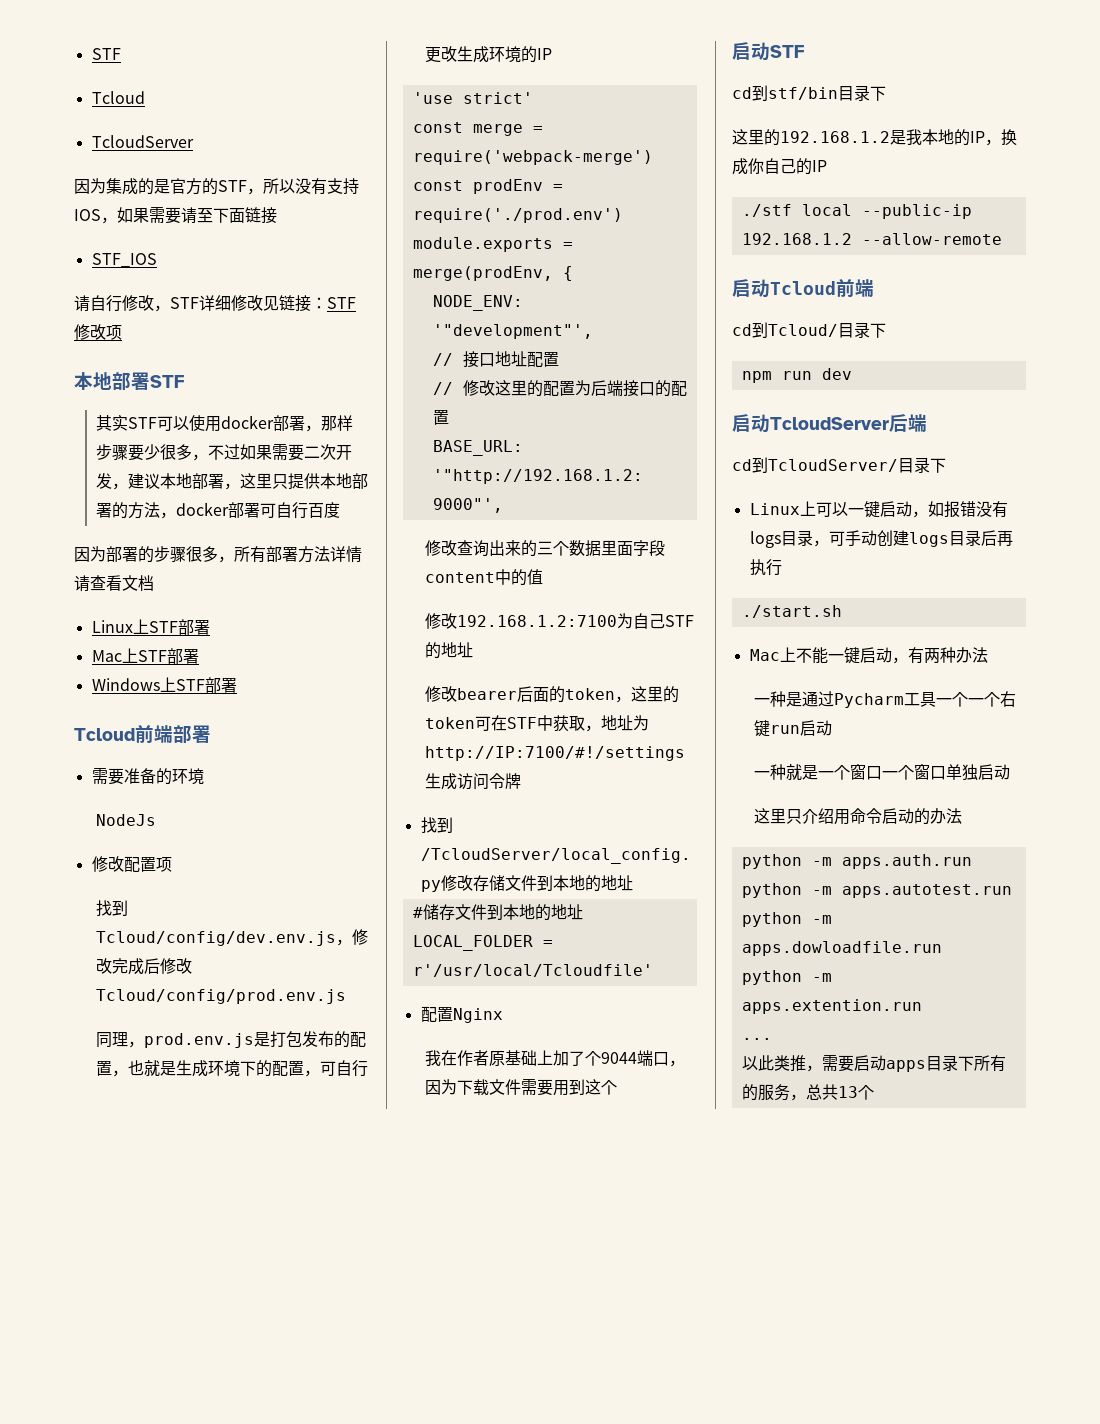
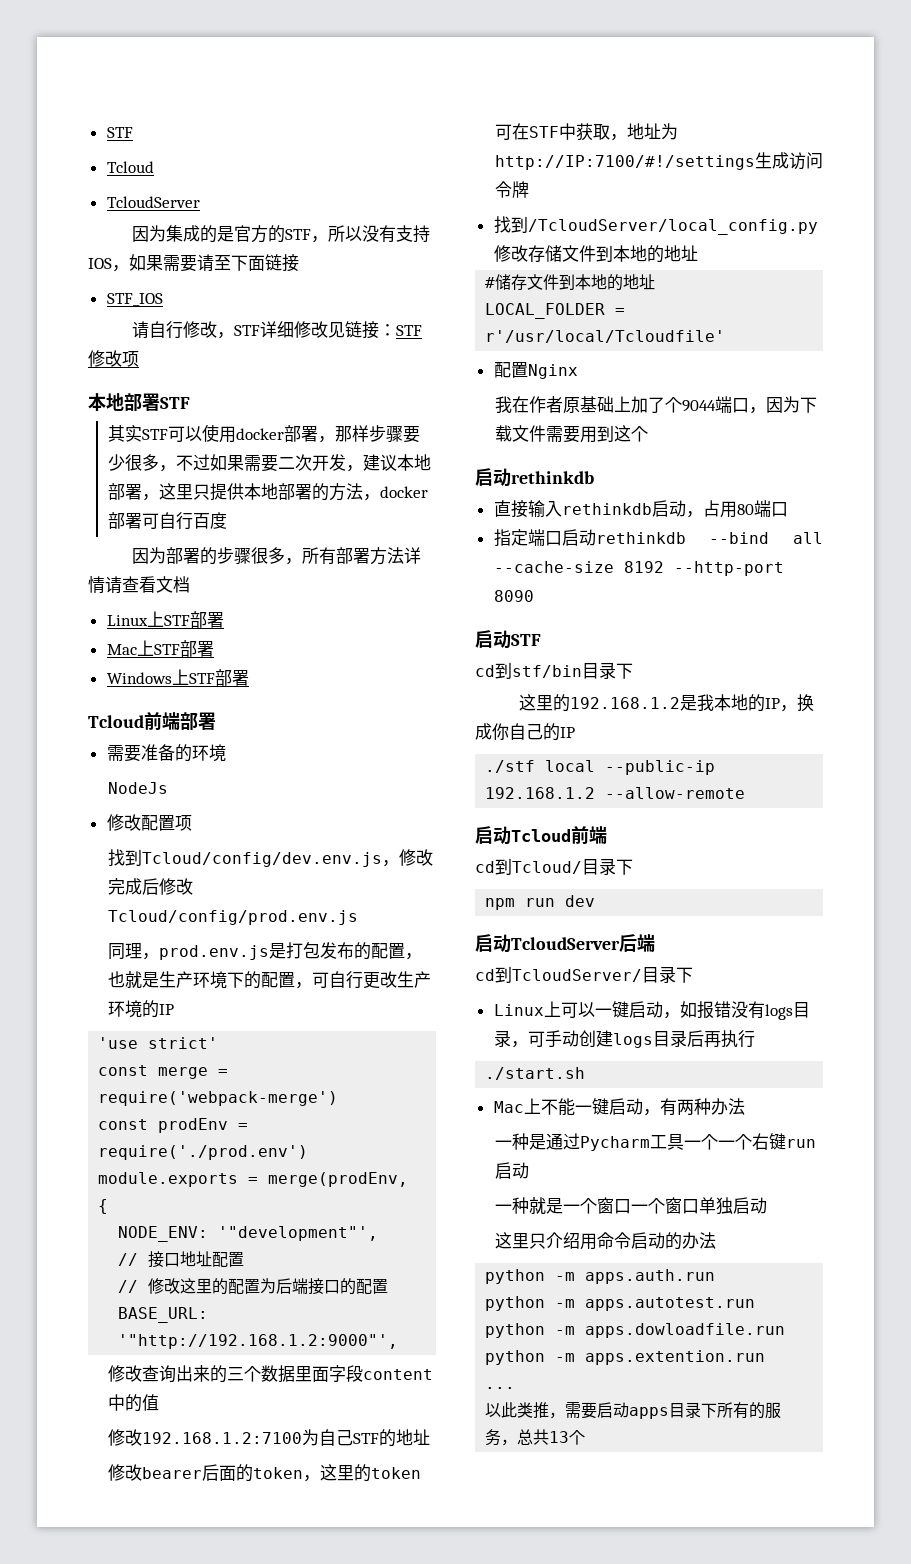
- 同理，prod.env.js是打包发布的配置，也就是生成环境下的配置，可自行更改生成环境的IP
+ 同理，prod.env.js是打包发布的配置，也就是生产环境下的配置，可自行更改生产环境的IP
  我在作者原基础上加了个9044端口，因为下载文件需要用到这个
+ 启动rethinkdb
+ 直接输入rethinkdb启动，占用80端口
+ 指定端口启动rethinkdb --bind all --cache-size 8192 --http-port 8090

